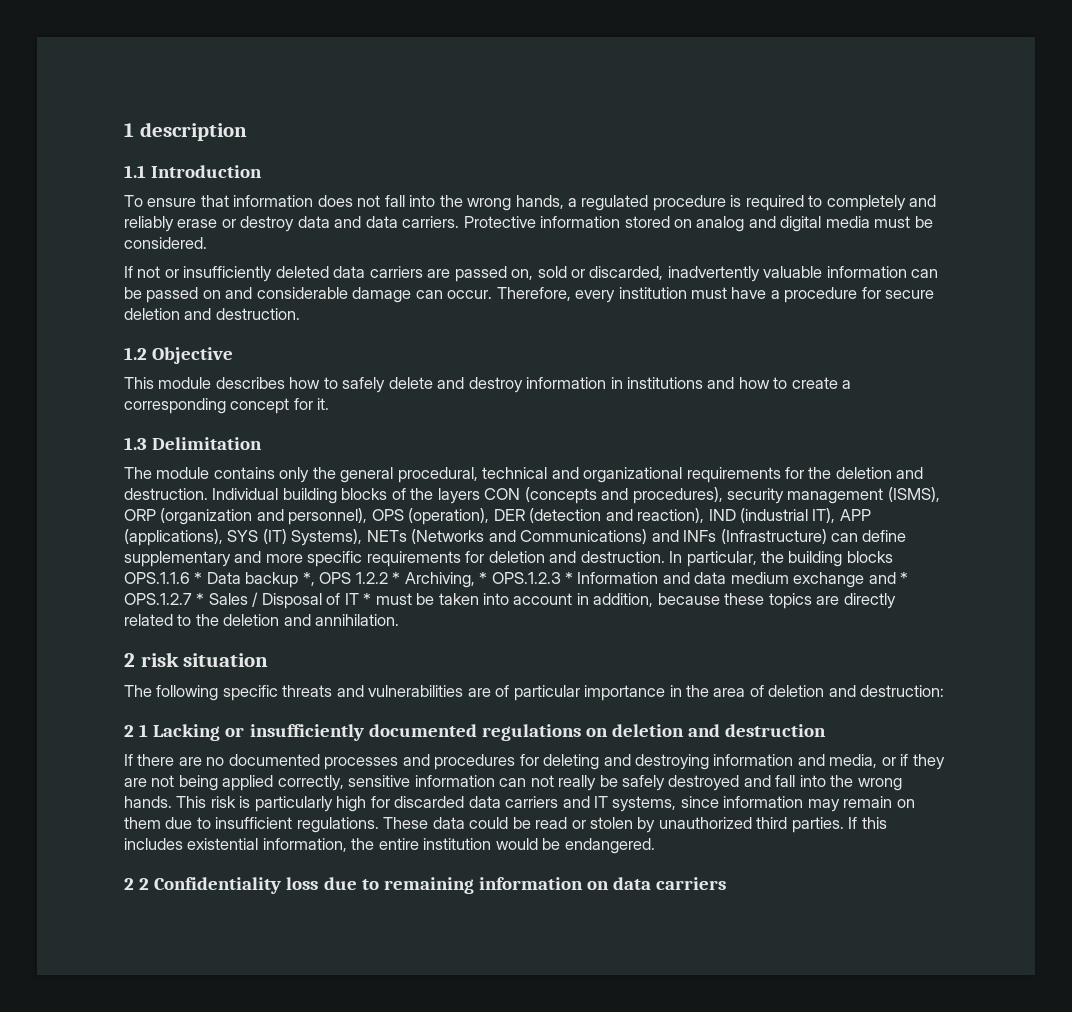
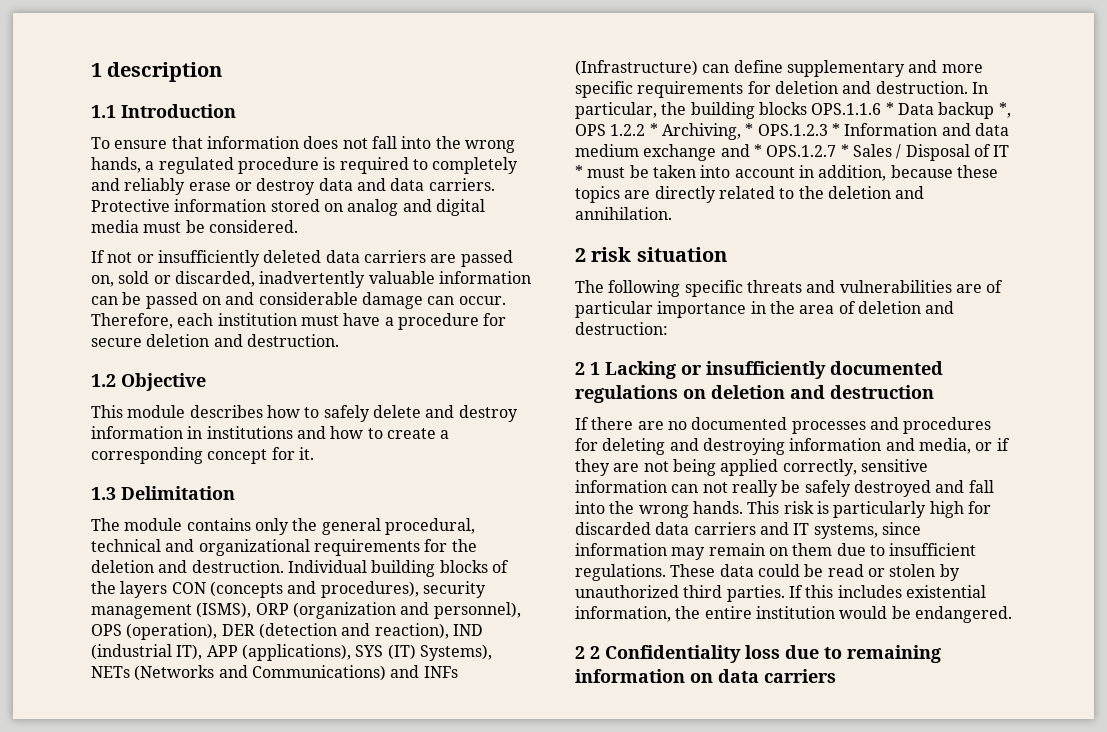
- Therefore, every institution must have a procedure for secure deletion and destruction.
+ Therefore, each institution must have a procedure for secure deletion and destruction.

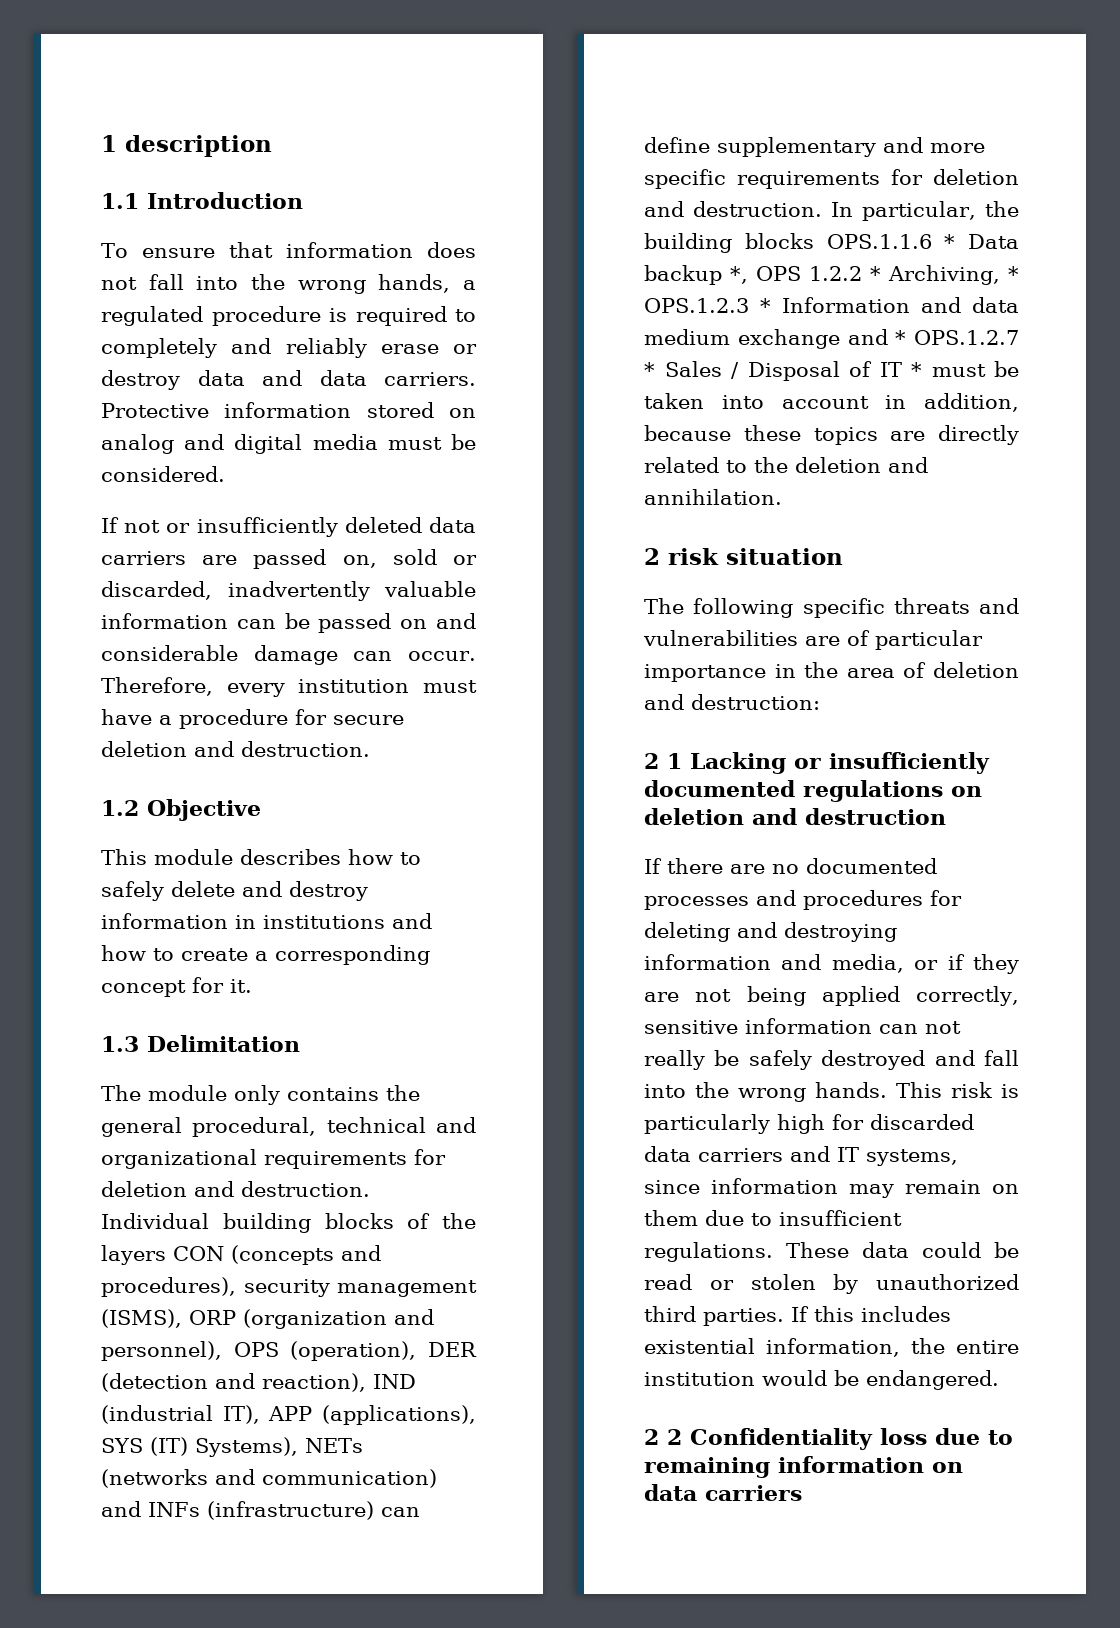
- Therefore, each institution must have a procedure for secure deletion and destruction.
+ Therefore, every institution must have a procedure for secure deletion and destruction.
- The module contains only the general procedural, technical and organizational requirements for the deletion and destruction.
+ The module only contains the general procedural, technical and organizational requirements for deletion and destruction.
- Individual building blocks of the layers CON (concepts and procedures), security management (ISMS), ORP (organization and personnel), OPS (operation), DER (detection and reaction), IND (industrial IT), APP (applications), SYS (IT) Systems), NETs (Networks and Communications) and INFs (Infrastructure) can define supplementary and more specific requirements for deletion and destruction.
+ Individual building blocks of the layers CON (concepts and procedures), security management (ISMS), ORP (organization and personnel), OPS (operation), DER (detection and reaction), IND (industrial IT), APP (applications), SYS (IT) Systems), NETs (networks and communication) and INFs (infrastructure) can define supplementary and more specific requirements for deletion and destruction.

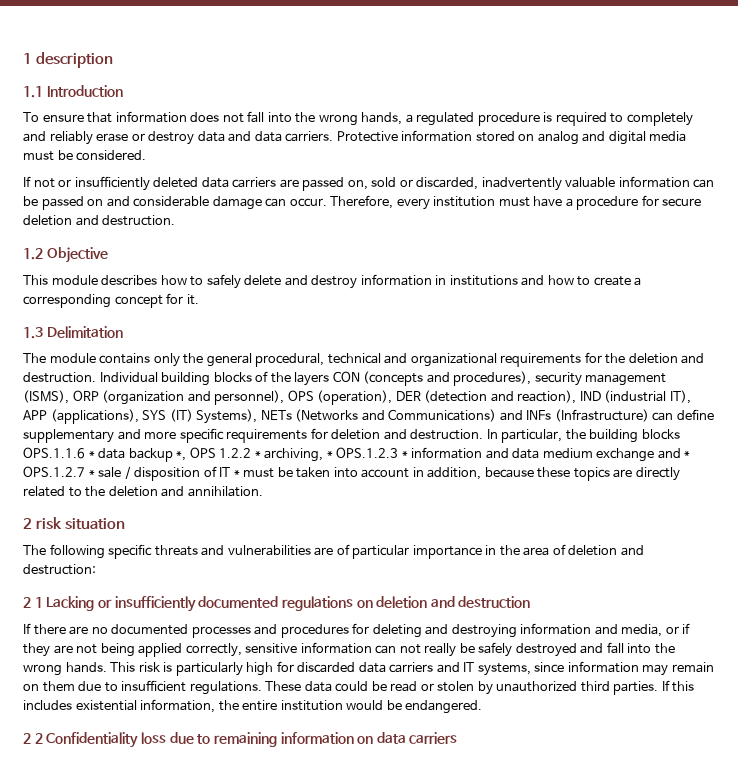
- The module only contains the general procedural, technical and organizational requirements for deletion and destruction.
+ The module contains only the general procedural, technical and organizational requirements for the deletion and destruction.
- Individual building blocks of the layers CON (concepts and procedures), security management (ISMS), ORP (organization and personnel), OPS (operation), DER (detection and reaction), IND (industrial IT), APP (applications), SYS (IT) Systems), NETs (networks and communication) and INFs (infrastructure) can define supplementary and more specific requirements for deletion and destruction.
+ Individual building blocks of the layers CON (concepts and procedures), security management (ISMS), ORP (organization and personnel), OPS (operation), DER (detection and reaction), IND (industrial IT), APP (applications), SYS (IT) Systems), NETs (Networks and Communications) and INFs (Infrastructure) can define supplementary and more specific requirements for deletion and destruction.
- In particular, the building blocks OPS.1.1.6 * Data backup *, OPS 1.2.2 * Archiving, * OPS.1.2.3 * Information and data medium exchange and * OPS.1.2.7 * Sales / Disposal of IT * must be taken into account in addition, because these topics are directly related to the deletion and annihilation.
+ In particular, the building blocks OPS.1.1.6 * data backup *, OPS 1.2.2 * archiving, * OPS.1.2.3 * information and data medium exchange and * OPS.1.2.7 * sale / disposition of IT * must be taken into account in addition, because these topics are directly related to the deletion and annihilation.

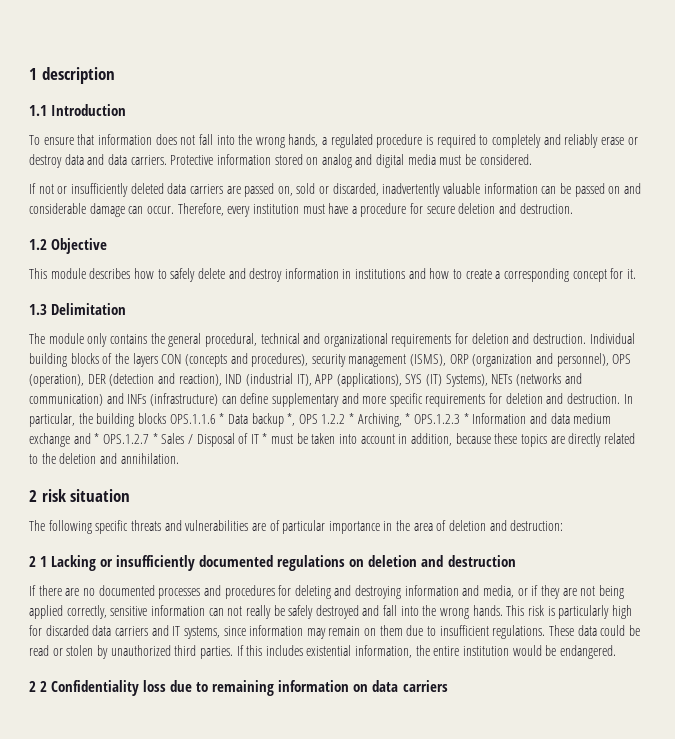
- The module contains only the general procedural, technical and organizational requirements for the deletion and destruction.
+ The module only contains the general procedural, technical and organizational requirements for deletion and destruction.
- Individual building blocks of the layers CON (concepts and procedures), security management (ISMS), ORP (organization and personnel), OPS (operation), DER (detection and reaction), IND (industrial IT), APP (applications), SYS (IT) Systems), NETs (Networks and Communications) and INFs (Infrastructure) can define supplementary and more specific requirements for deletion and destruction.
+ Individual building blocks of the layers CON (concepts and procedures), security management (ISMS), ORP (organization and personnel), OPS (operation), DER (detection and reaction), IND (industrial IT), APP (applications), SYS (IT) Systems), NETs (networks and communication) and INFs (infrastructure) can define supplementary and more specific requirements for deletion and destruction.
- In particular, the building blocks OPS.1.1.6 * data backup *, OPS 1.2.2 * archiving, * OPS.1.2.3 * information and data medium exchange and * OPS.1.2.7 * sale / disposition of IT * must be taken into account in addition, because these topics are directly related to the deletion and annihilation.
+ In particular, the building blocks OPS.1.1.6 * Data backup *, OPS 1.2.2 * Archiving, * OPS.1.2.3 * Information and data medium exchange and * OPS.1.2.7 * Sales / Disposal of IT * must be taken into account in addition, because these topics are directly related to the deletion and annihilation.

